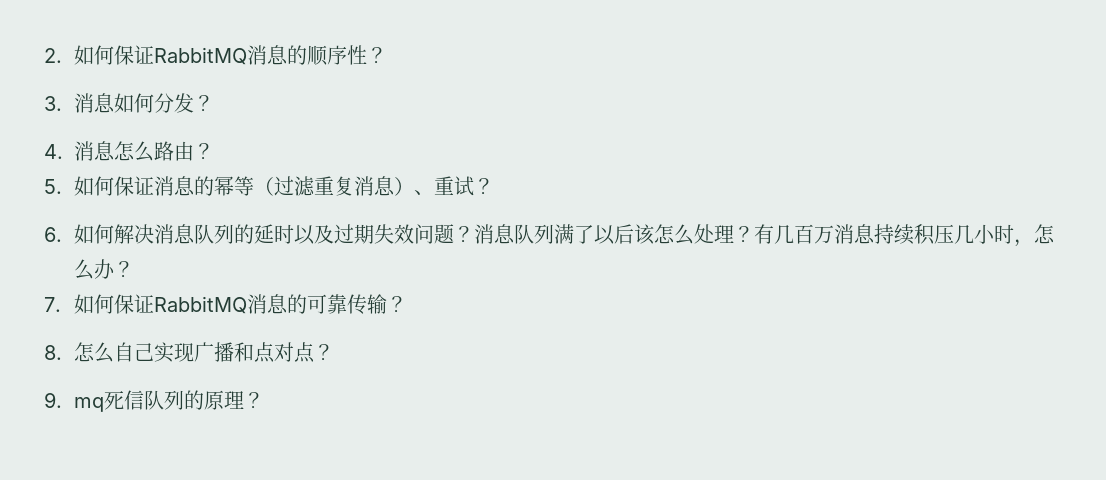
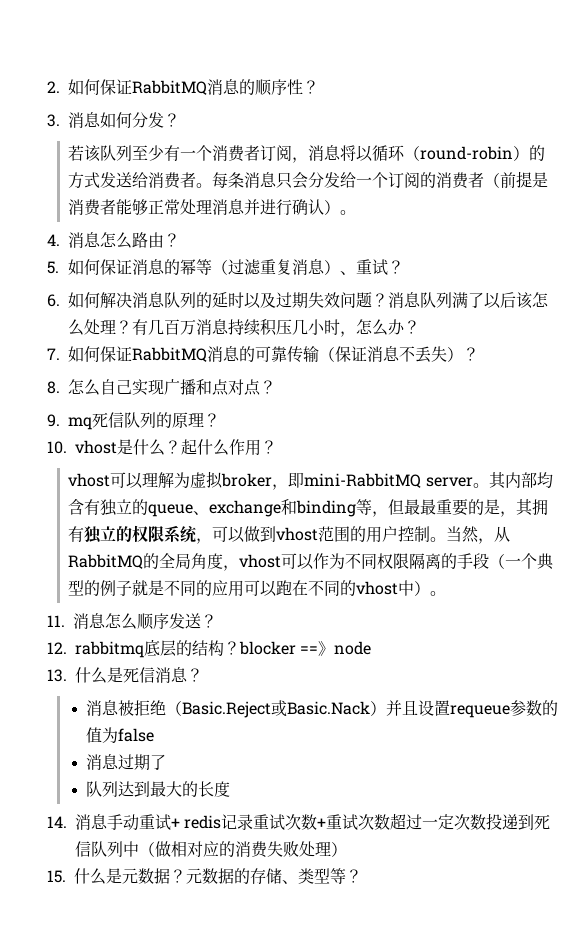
+ 若该队列至少有一个消费者订阅，消息将以循环（round-robin）的方式发送给消费者。每条消息只会分发给一个订阅的消费者（前提是消费者能够正常处理消息并进行确认）。
- 7.如何保证RabbitMQ消息的可靠传输？
+ 7.如何保证RabbitMQ消息的可靠传输（保证消息不丢失）？
+ 10. vhost是什么？起什么作用？
+ vhost可以理解为虚拟broker，即mini-RabbitMQ server。其内部均含有独立的queue、exchange和binding等，但最最重要的是，其拥有独立的权限系统，可以做到vhost范围的用户控制。当然，从RabbitMQ的全局角度，vhost可以作为不同权限隔离的手段（一个典型的例子就是不同的应用可以跑在不同的vhost中）。
+ 11.消息怎么顺序发送？
+ 12. rabbitmq底层的结构？blocker ==》node
+ 13.什么是死信消息？
+ 消息被拒绝（Basic.Reject或Basic.Nack）并且设置requeue参数的值为false
+ 消息过期了
+ 队列达到最大的长度
+ 14.消息手动重试+ redis记录重试次数+重试次数超过一定次数投递到死信队列中（做相对应的消费失败处理）
+ 15.什么是元数据？元数据的存储、类型等？

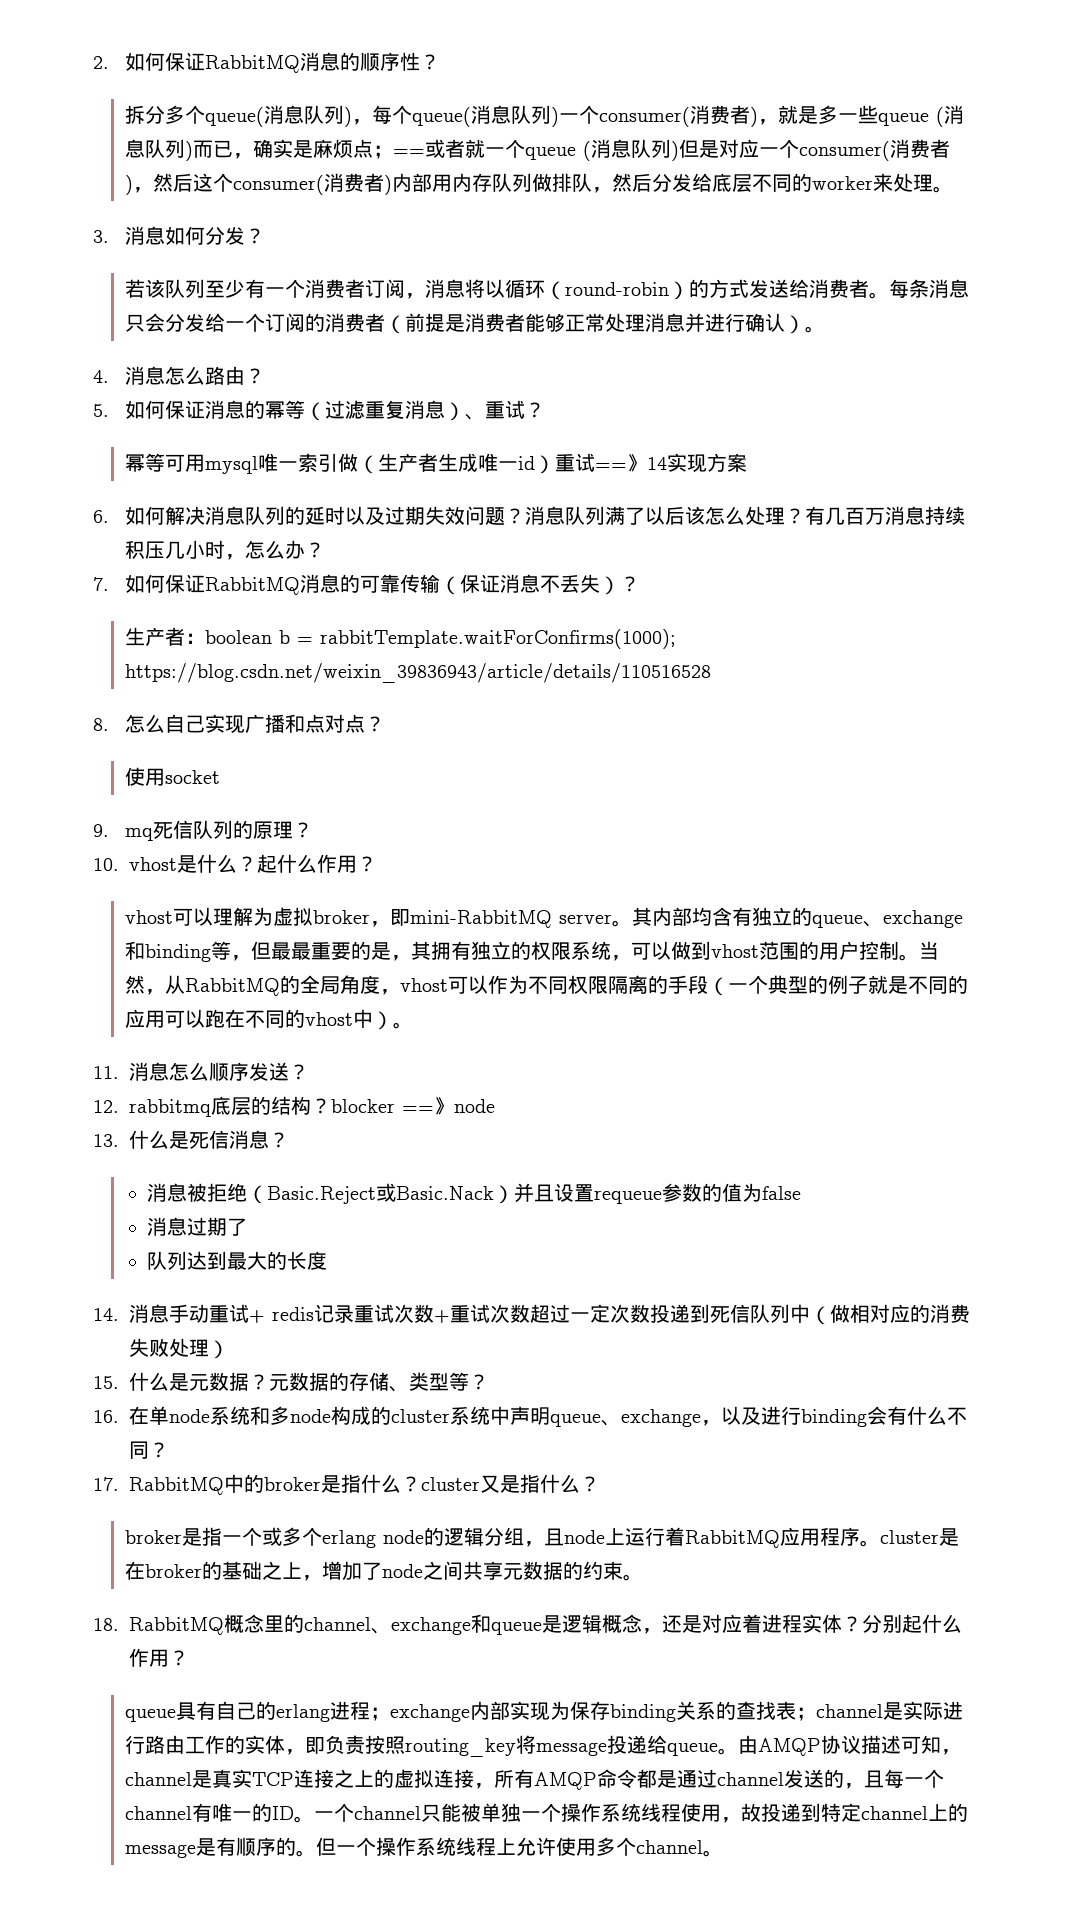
+ 拆分多个queue(消息队列)，每个queue(消息队列)一个consumer(消费者)，就是多一些queue (消息队列)而已，确实是麻烦点；==或者就一个queue (消息队列)但是对应一个consumer(消费者)，然后这个consumer(消费者)内部用内存队列做排队，然后分发给底层不同的worker来处理。
+ 幂等可用mysql唯一索引做（生产者生成唯一id）重试==》14实现方案
+ 生产者：boolean b = rabbitTemplate.waitForConfirms(1000); https://blog.csdn.net/weixin_39836943/article/details/110516528
+ 使用socket
+ 16.在单node系统和多node构成的cluster系统中声明queue、exchange，以及进行binding会有什么不同？
+ 17. RabbitMQ中的broker是指什么？cluster又是指什么？
+ broker是指一个或多个erlang node的逻辑分组，且node上运行着RabbitMQ应用程序。cluster是在broker的基础之上，增加了node之间共享元数据的约束。
+ 18. RabbitMQ概念里的channel、exchange和queue是逻辑概念，还是对应着进程实体？分别起什么作用？
+ queue具有自己的erlang进程；exchange内部实现为保存binding关系的查找表；channel是实际进行路由工作的实体，即负责按照routing_key将message投递给queue。由AMQP协议描述可知，channel是真实TCP连接之上的虚拟连接，所有AMQP命令都是通过channel发送的，且每一个channel有唯一的ID。一个channel只能被单独一个操作系统线程使用，故投递到特定channel上的message是有顺序的。但一个操作系统线程上允许使用多个channel。

